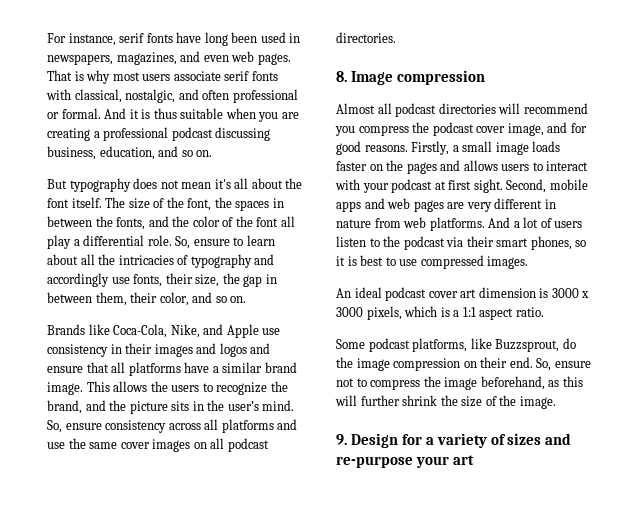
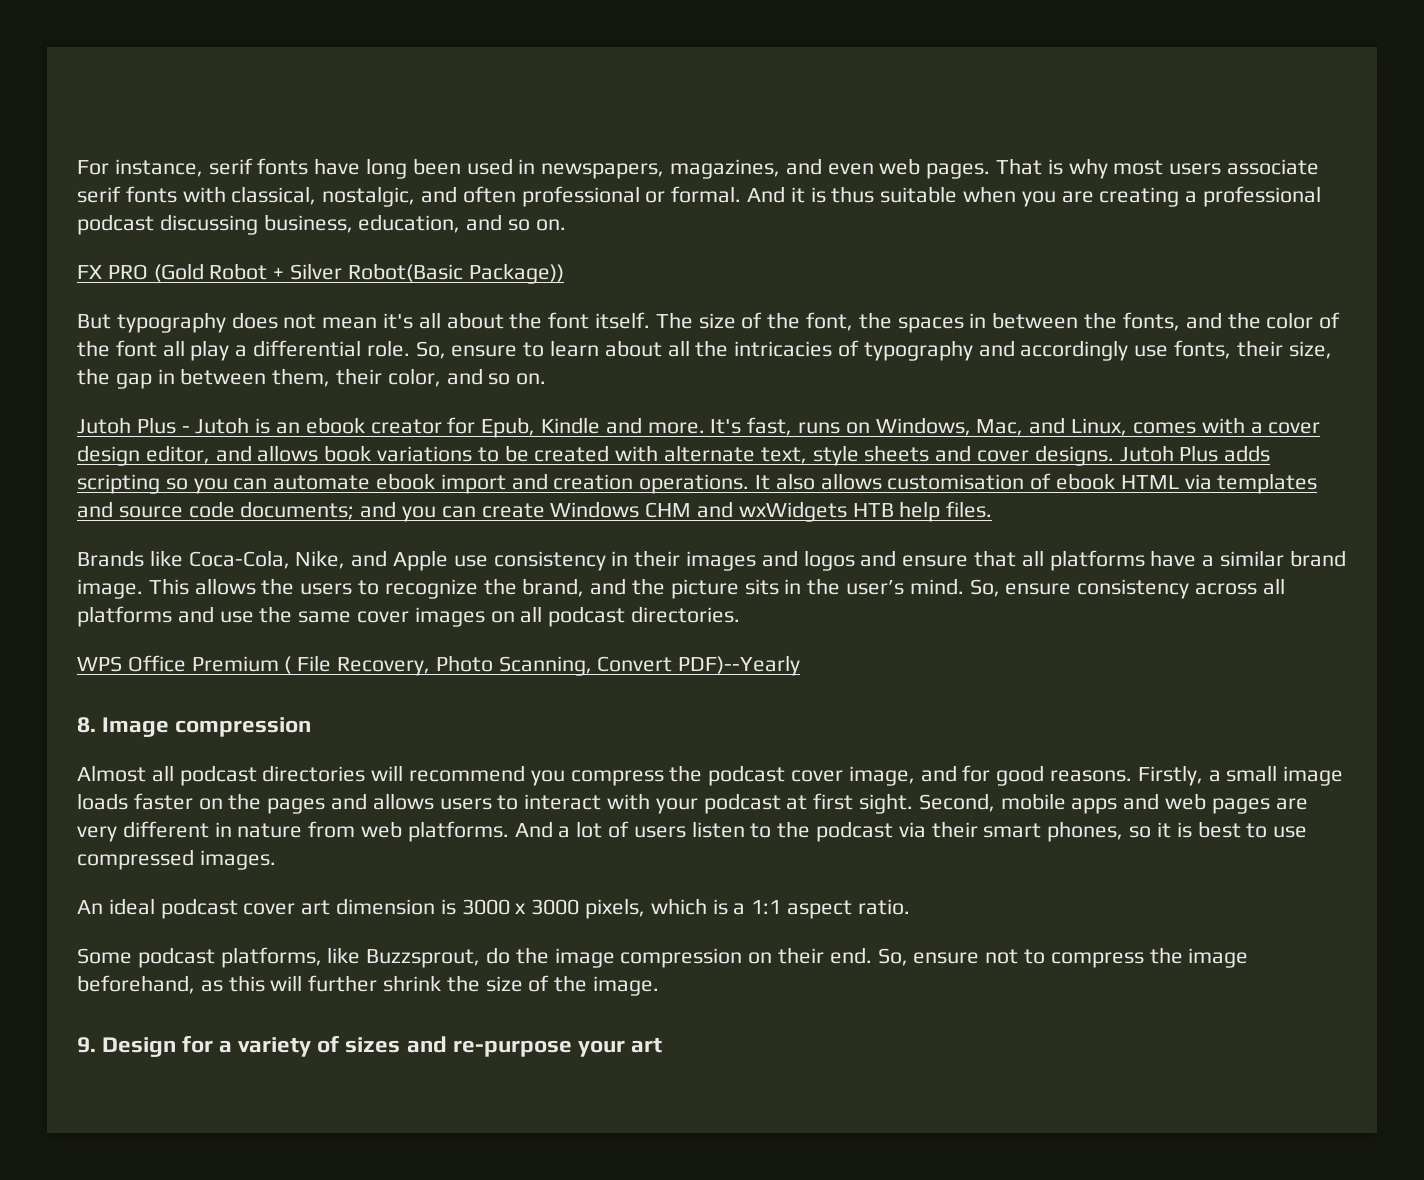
+ FX PRO (Gold Robot + Silver Robot(Basic Package))
+ Jutoh Plus - Jutoh is an ebook creator for Epub, Kindle and more. It's fast, runs on Windows, Mac, and Linux, comes with a cover design editor, and allows book variations to be created with alternate text, style sheets and cover designs. Jutoh Plus adds scripting so you can automate ebook import and creation operations. It also allows customisation of ebook HTML via templates and source code documents; and you can create Windows CHM and wxWidgets HTB help files.
+ WPS Office Premium ( File Recovery, Photo Scanning, Convert PDF)--Yearly

